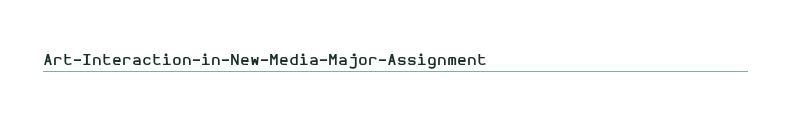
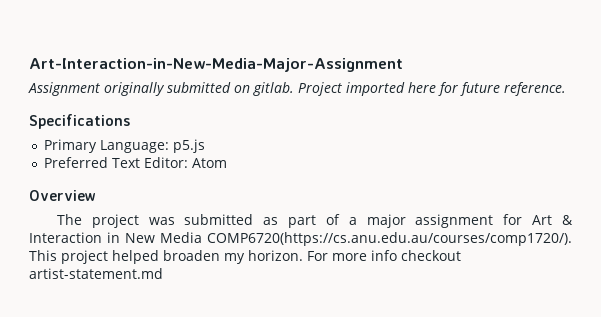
+ Assignment originally submitted on gitlab. Project imported here for future reference.
+ Specifications
+ Primary Language: p5.js
+ Preferred Text Editor: Atom
+ Overview
+ The project was submitted as part of a major assignment for Art & Interaction in New Media COMP6720(https://cs.anu.edu.au/courses/comp1720/). This project helped broaden my horizon. For more info checkout artist-statement.md

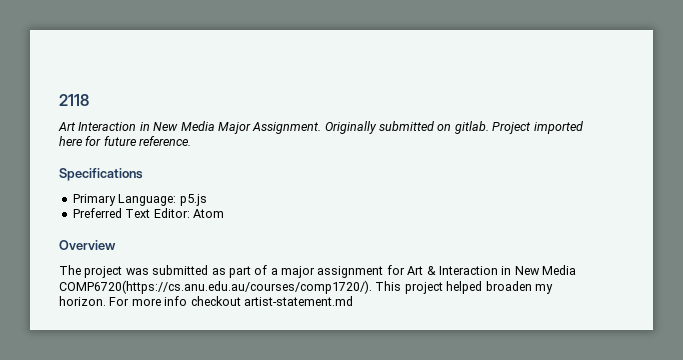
- Art-Interaction-in-New-Media-Major-Assignment
- Assignment originally submitted on gitlab.
+ 2118
+ Art Interaction in New Media Major Assignment. Originally submitted on gitlab.

